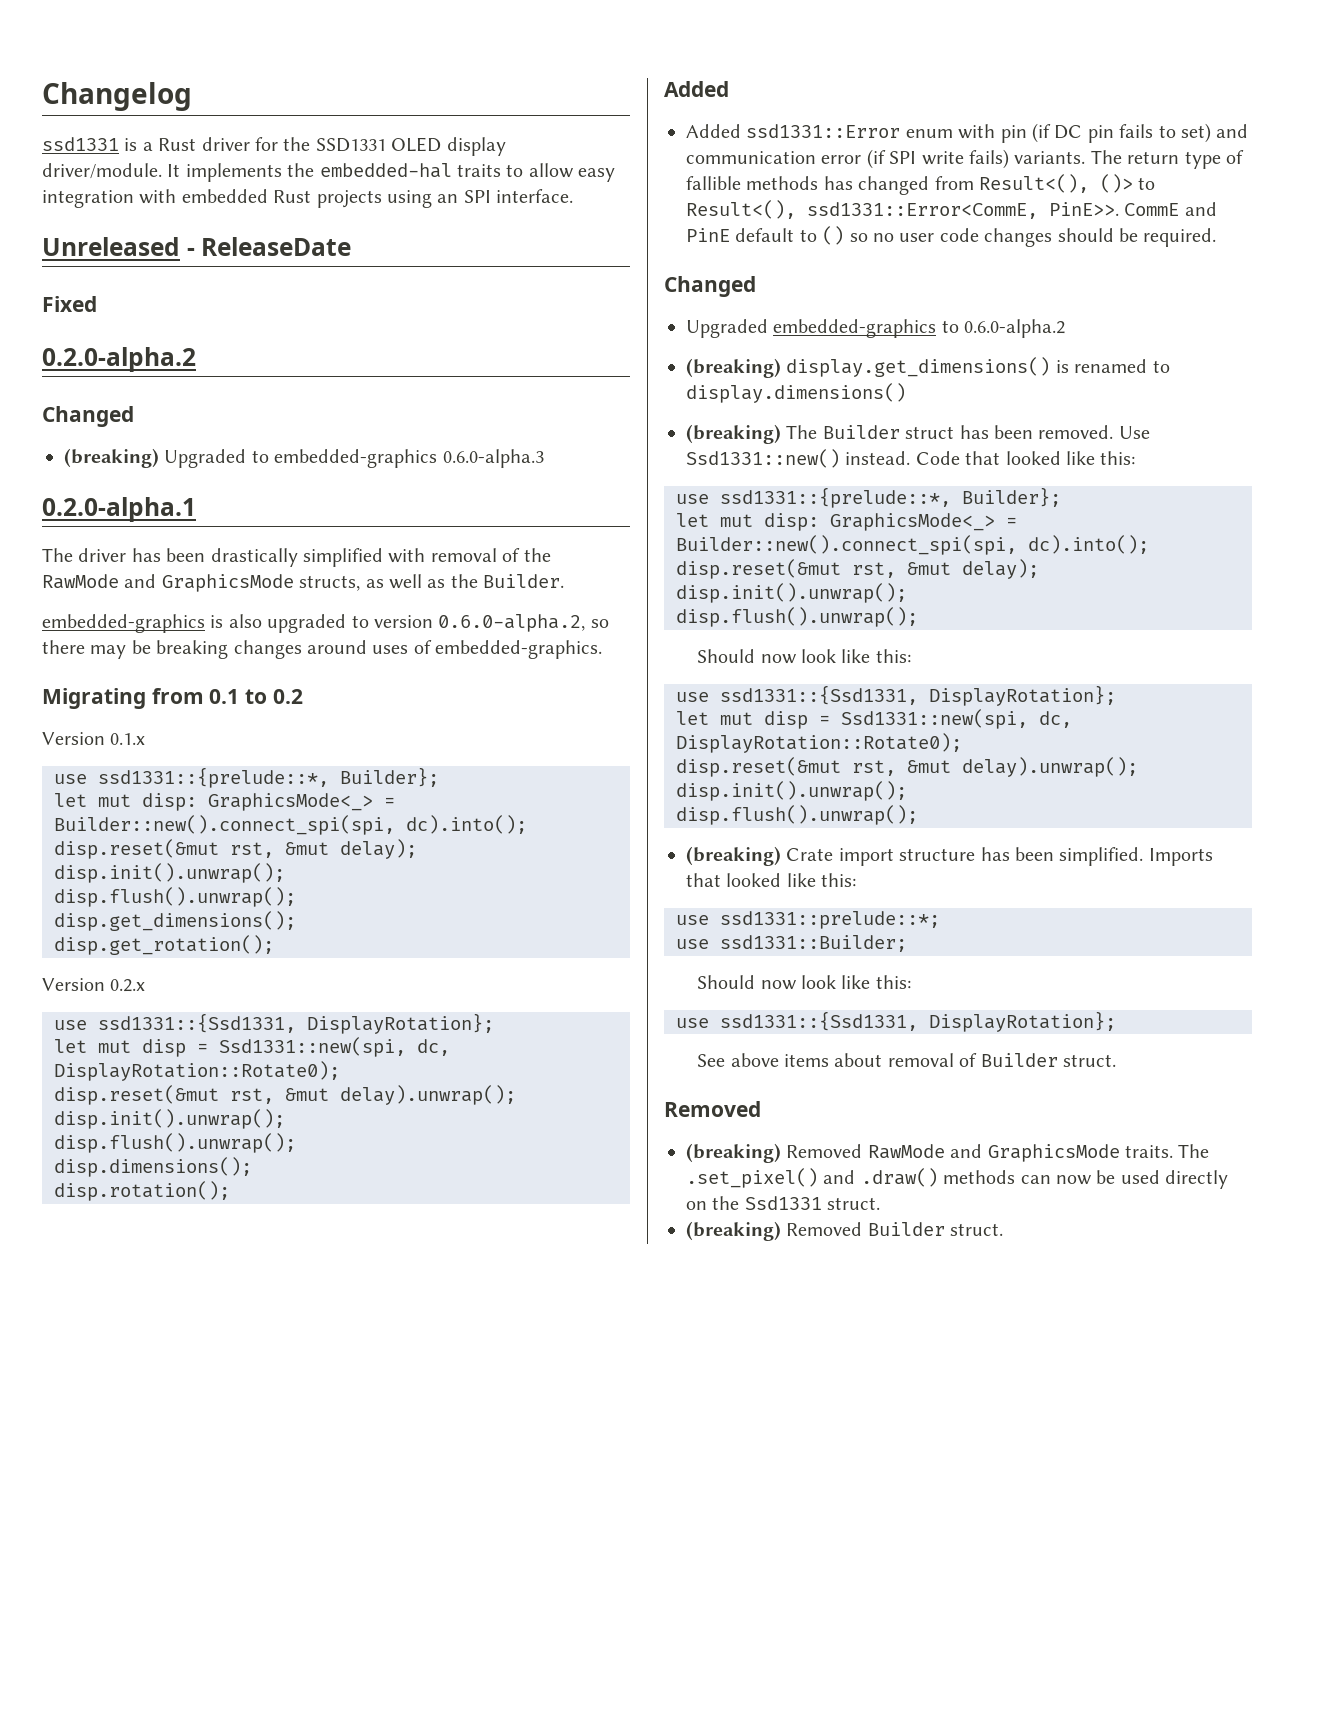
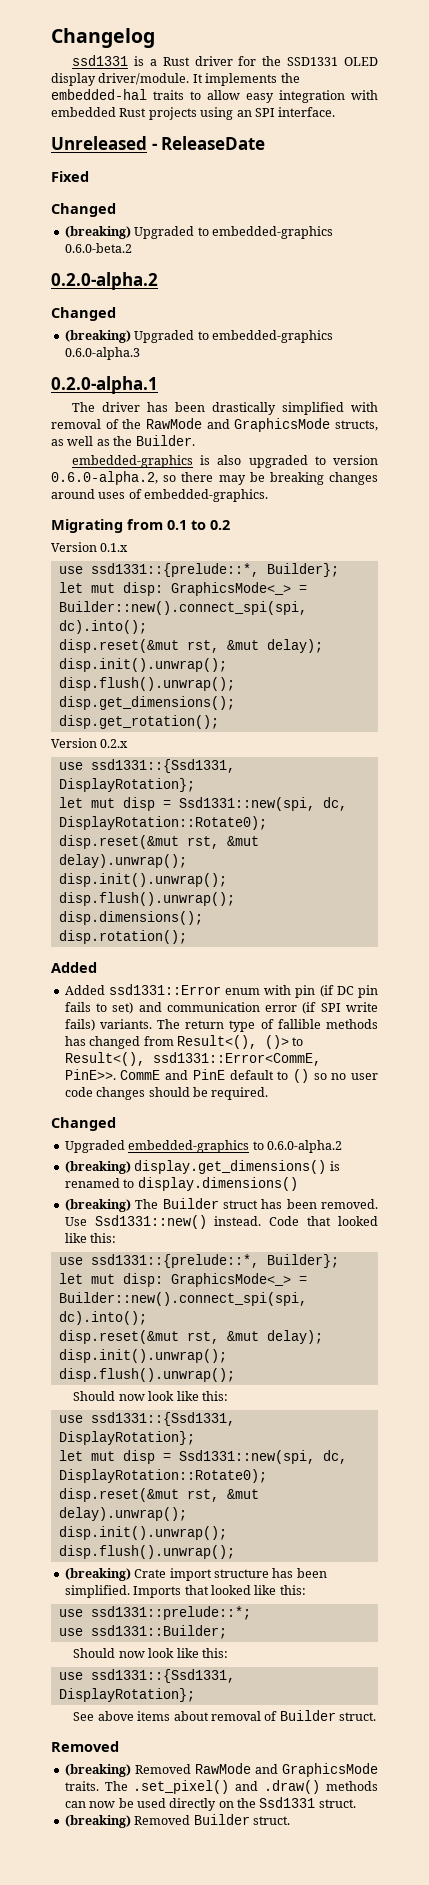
  Fixed
+ Changed
+ (breaking) Upgraded to embedded-graphics 0.6.0-beta.2

